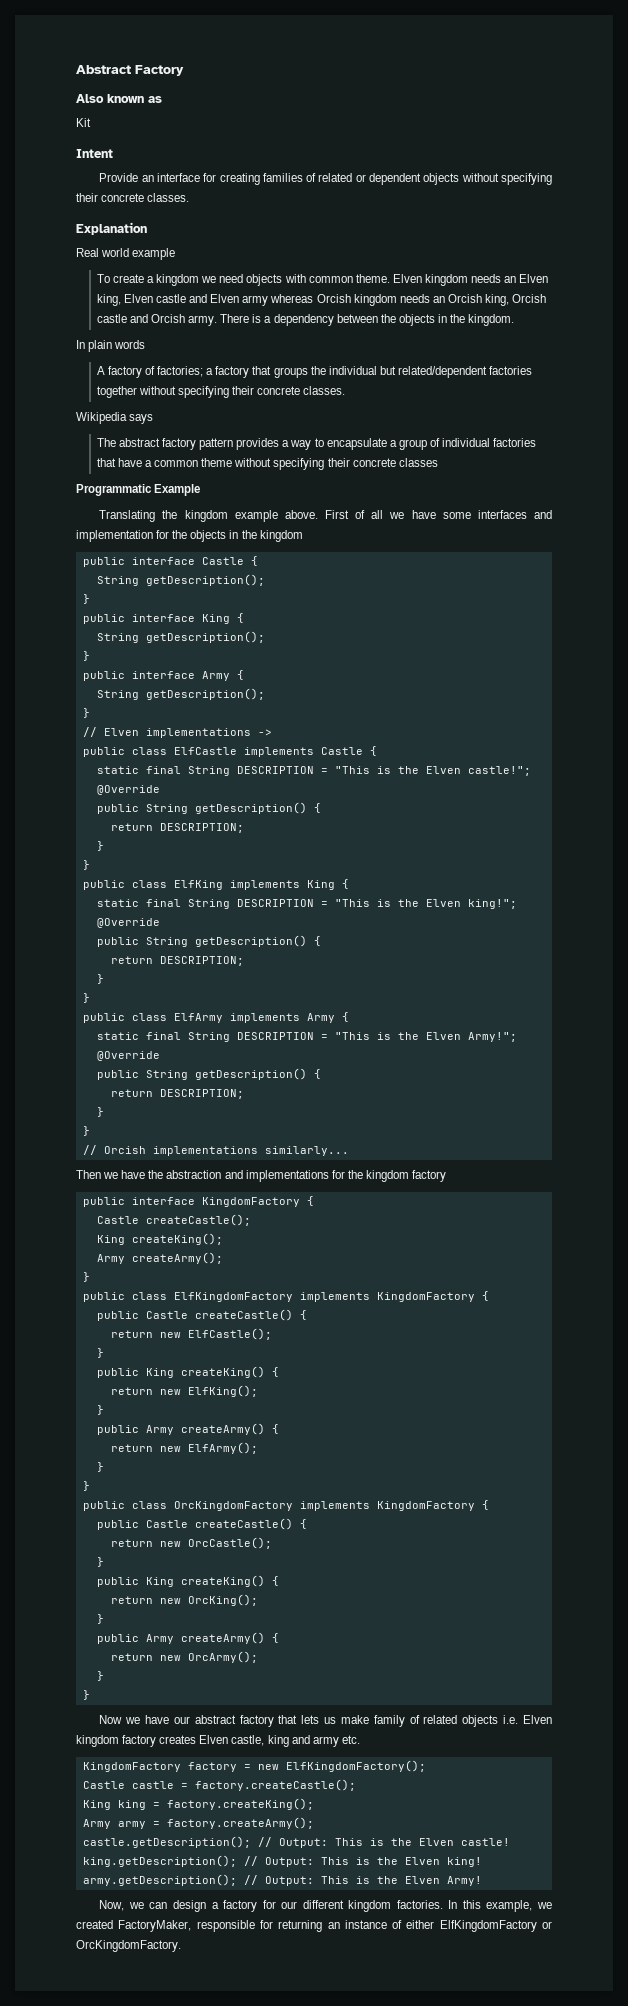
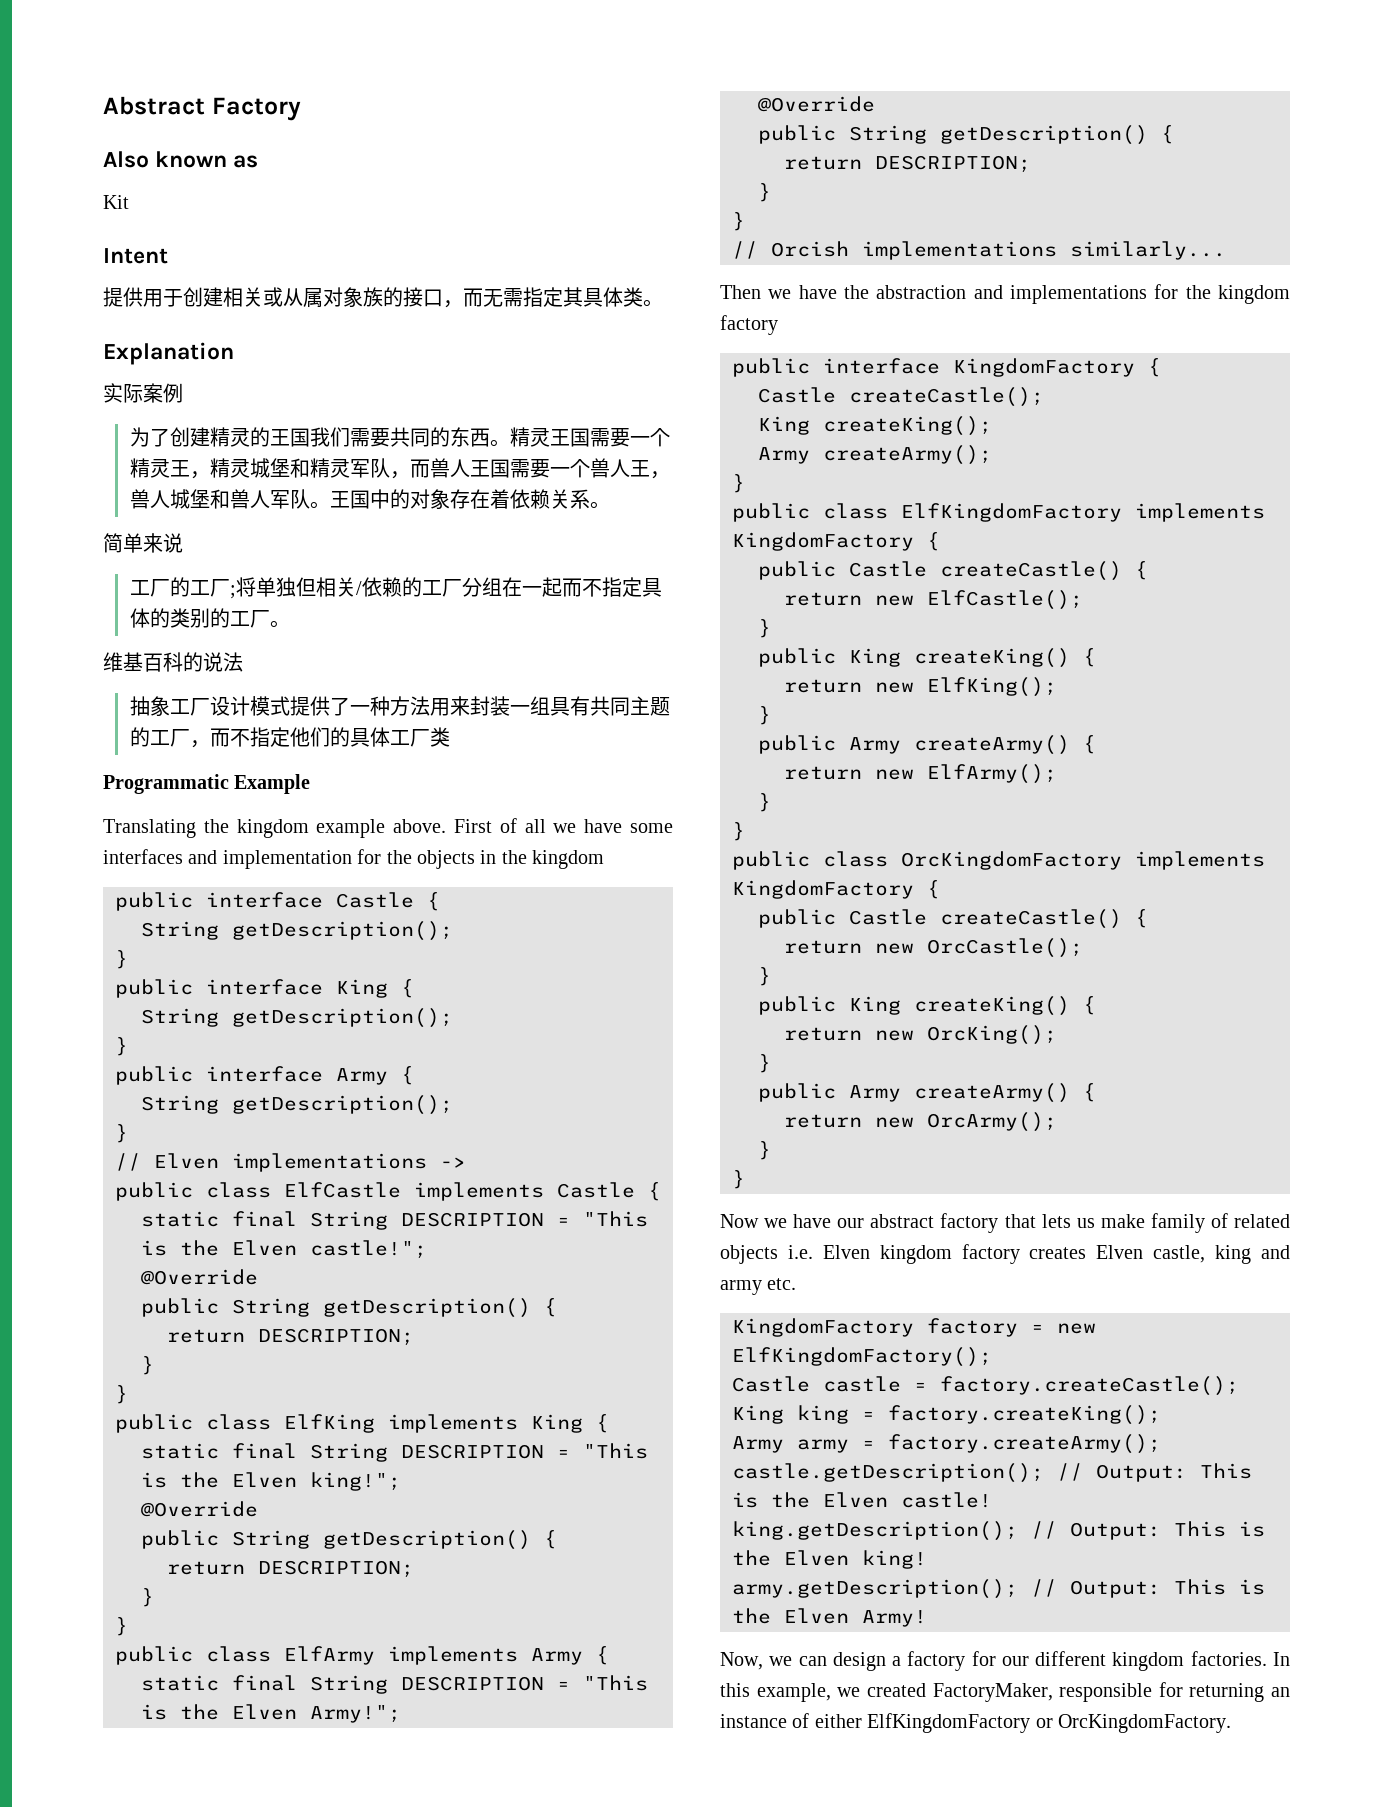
- Provide an interface for creating families of related or dependent objects without specifying their concrete classes.
+ 提供用于创建相关或从属对象族的接口，而无需指定其具体类。
  Explanation
- Real world example
- To create a kingdom we need objects with common theme. Elven kingdom needs an Elven king, Elven castle and Elven army whereas Orcish kingdom needs an Orcish king, Orcish castle and Orcish army. There is a dependency between the objects in the kingdom.
- In plain words
- A factory of factories; a factory that groups the individual but related/dependent factories together without specifying their concrete classes.
- Wikipedia says
- The abstract factory pattern provides a way to encapsulate a group of individual factories that have a common theme without specifying their concrete classes
+ 实际案例
+ 为了创建精灵的王国我们需要共同的东西。精灵王国需要一个精灵王，精灵城堡和精灵军队，而兽人王国需要一个兽人王，兽人城堡和兽人军队。王国中的对象存在着依赖关系。
+ 简单来说
+ 工厂的工厂;将单独但相关/依赖的工厂分组在一起而不指定具体的类别的工厂。
+ 维基百科的说法
+ 抽象工厂设计模式提供了一种方法用来封装一组具有共同主题的工厂，而不指定他们的具体工厂类

